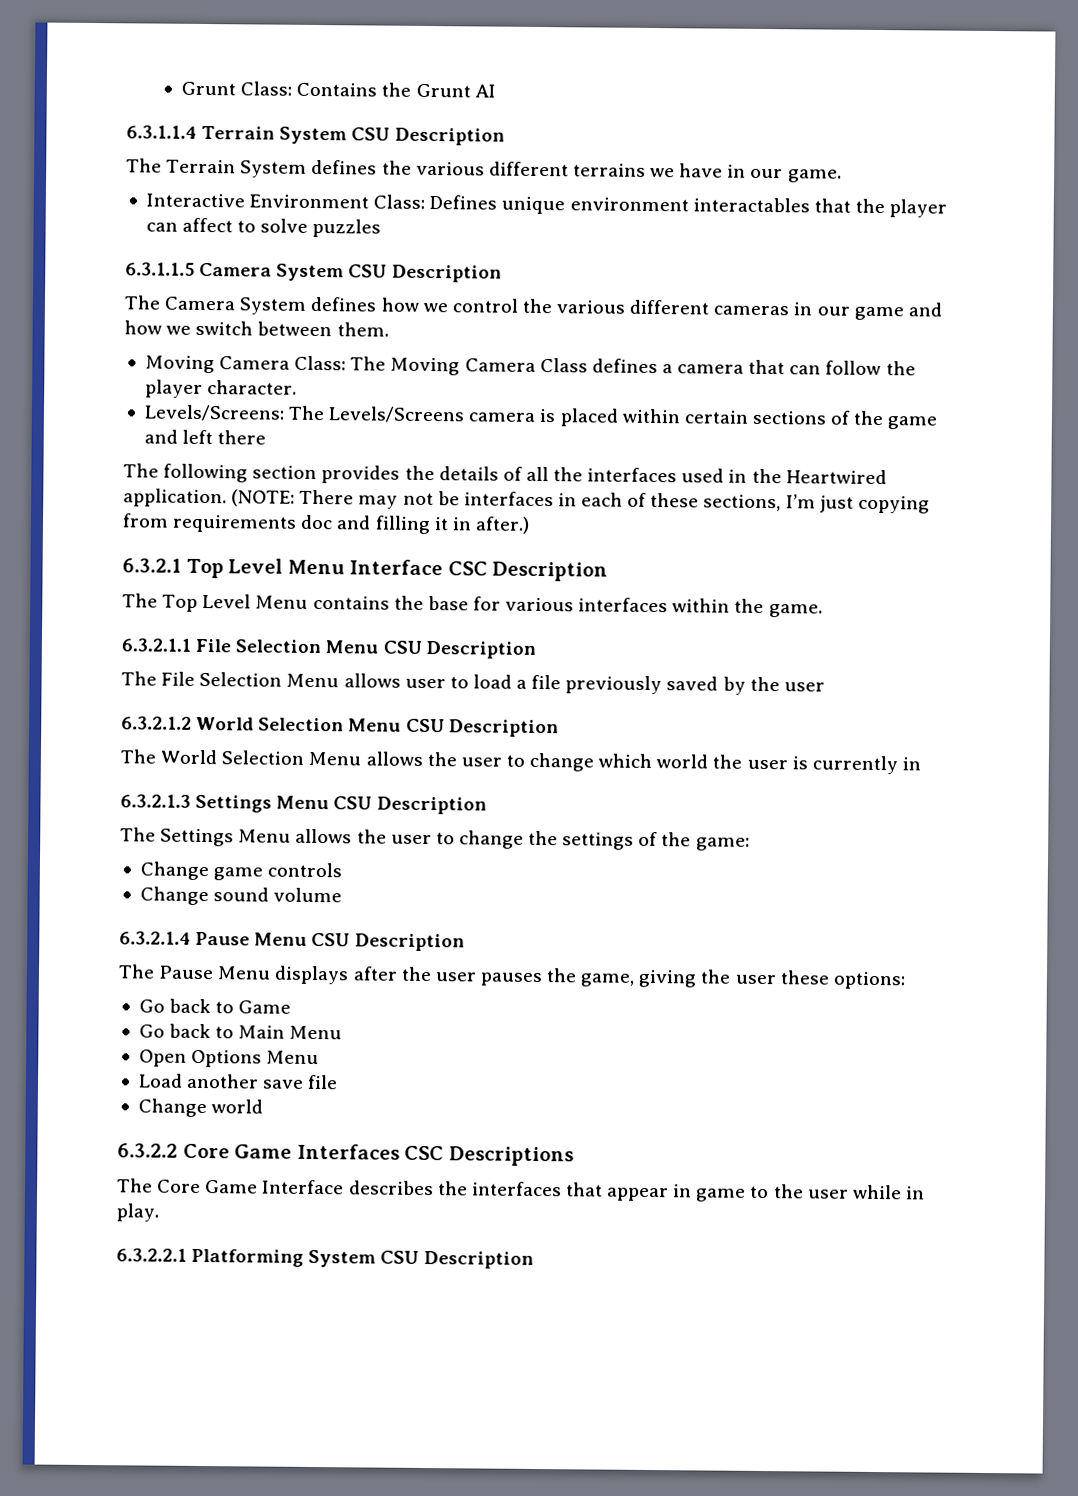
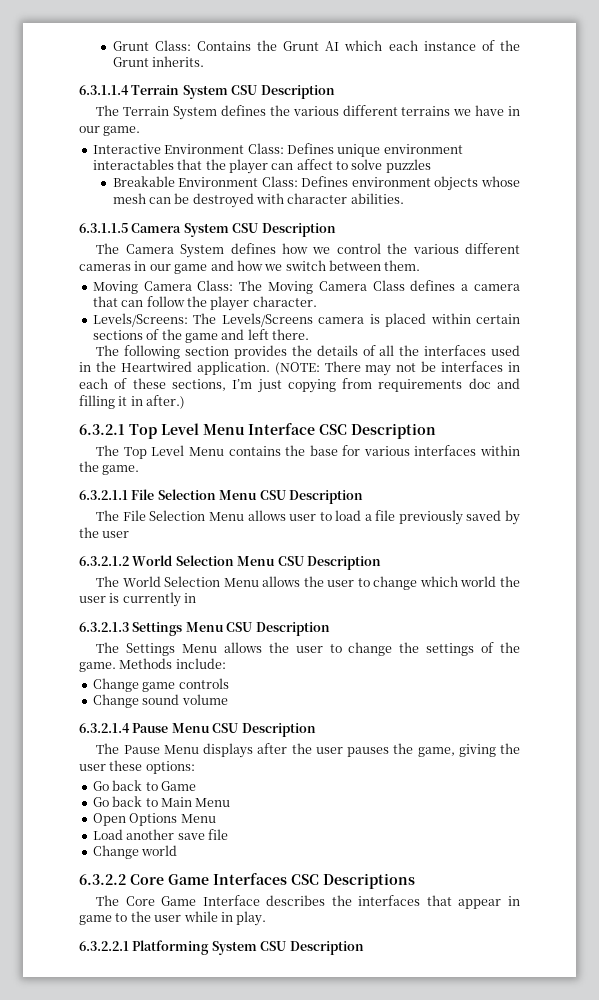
- Grunt Class: Contains the Grunt AI
+ Grunt Class: Contains the Grunt AI which each instance of the Grunt inherits.
+ Breakable Environment Class: Defines environment objects whose mesh can be destroyed with character abilities.
- Levels/Screens: The Levels/Screens camera is placed within certain sections of the game and left there
+ Levels/Screens: The Levels/Screens camera is placed within certain sections of the game and left there.
- The Settings Menu allows the user to change the settings of the game:
+ The Settings Menu allows the user to change the settings of the game. Methods include:

